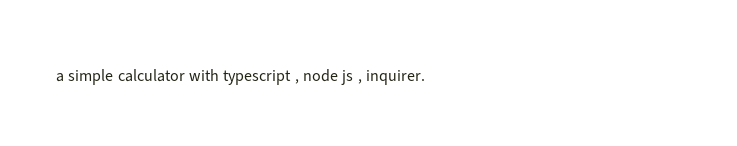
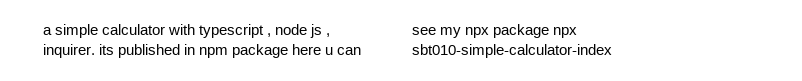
- a simple calculator with typescript , node js , inquirer.
+ a simple calculator with typescript , node js , inquirer. its published in npm package here u can see my npx package npx sbt010-simple-calculator-index

